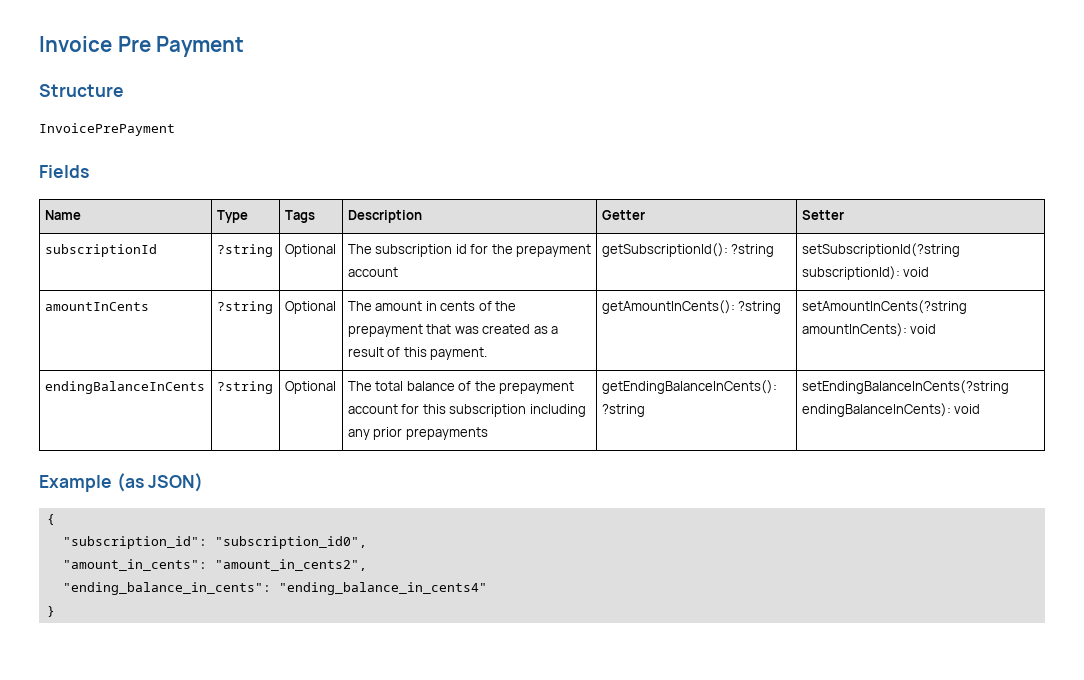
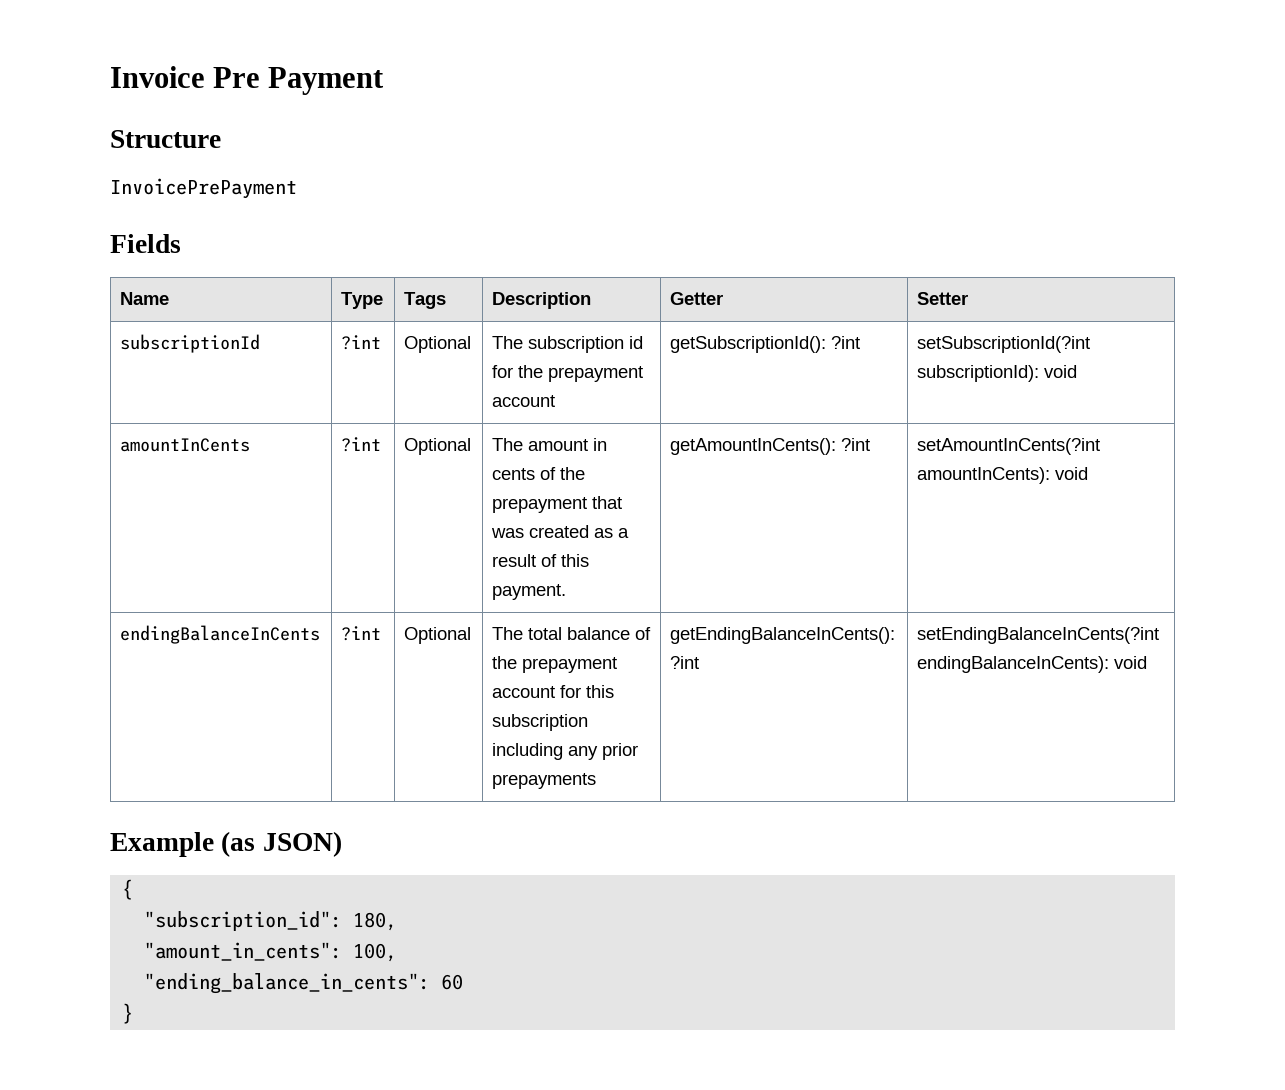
- subscriptionId | ?string | Optional | The subscription id for the prepayment account | getSubscriptionId(): ?string | setSubscriptionId(?string subscriptionId): void
+ subscriptionId | ?int | Optional | The subscription id for the prepayment account | getSubscriptionId(): ?int | setSubscriptionId(?int subscriptionId): void
- amountInCents | ?string | Optional | The amount in cents of the prepayment that was created as a result of this payment. | getAmountInCents(): ?string | setAmountInCents(?string amountInCents): void
+ amountInCents | ?int | Optional | The amount in cents of the prepayment that was created as a result of this payment. | getAmountInCents(): ?int | setAmountInCents(?int amountInCents): void
- endingBalanceInCents | ?string | Optional | The total balance of the prepayment account for this subscription including any prior prepayments | getEndingBalanceInCents(): ?string | setEndingBalanceInCents(?string endingBalanceInCents): void
+ endingBalanceInCents | ?int | Optional | The total balance of the prepayment account for this subscription including any prior prepayments | getEndingBalanceInCents(): ?int | setEndingBalanceInCents(?int endingBalanceInCents): void
- "subscription_id": "subscription_id0",
+ "subscription_id": 180,
- "amount_in_cents": "amount_in_cents2",
+ "amount_in_cents": 100,
- "ending_balance_in_cents": "ending_balance_in_cents4"
+ "ending_balance_in_cents": 60

